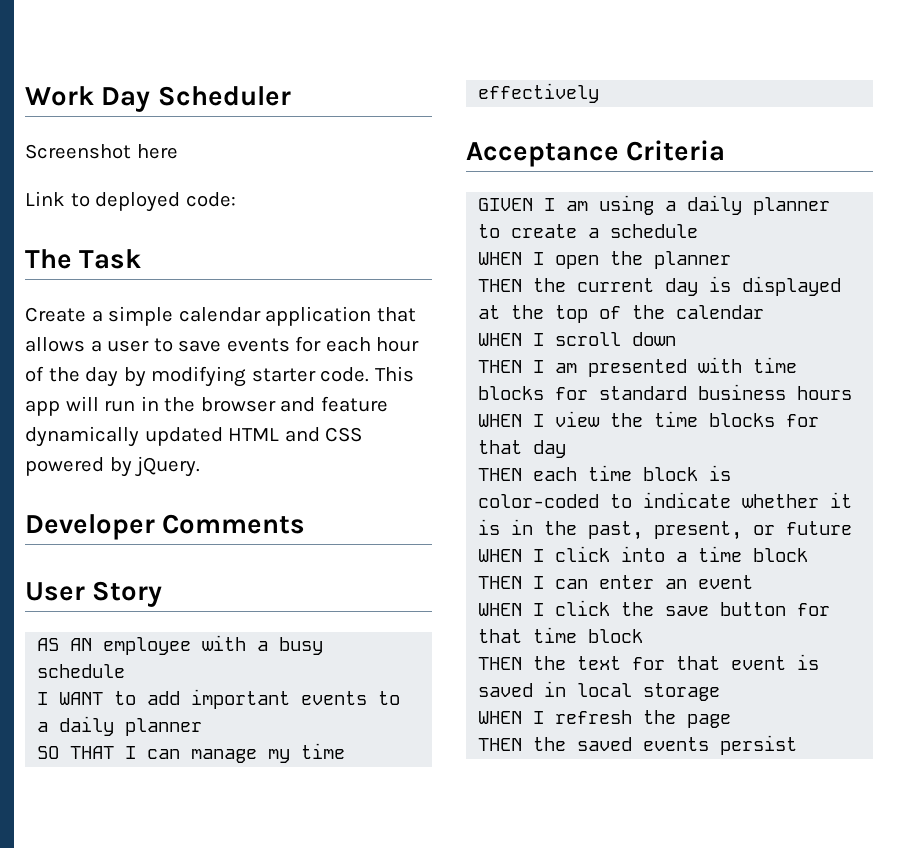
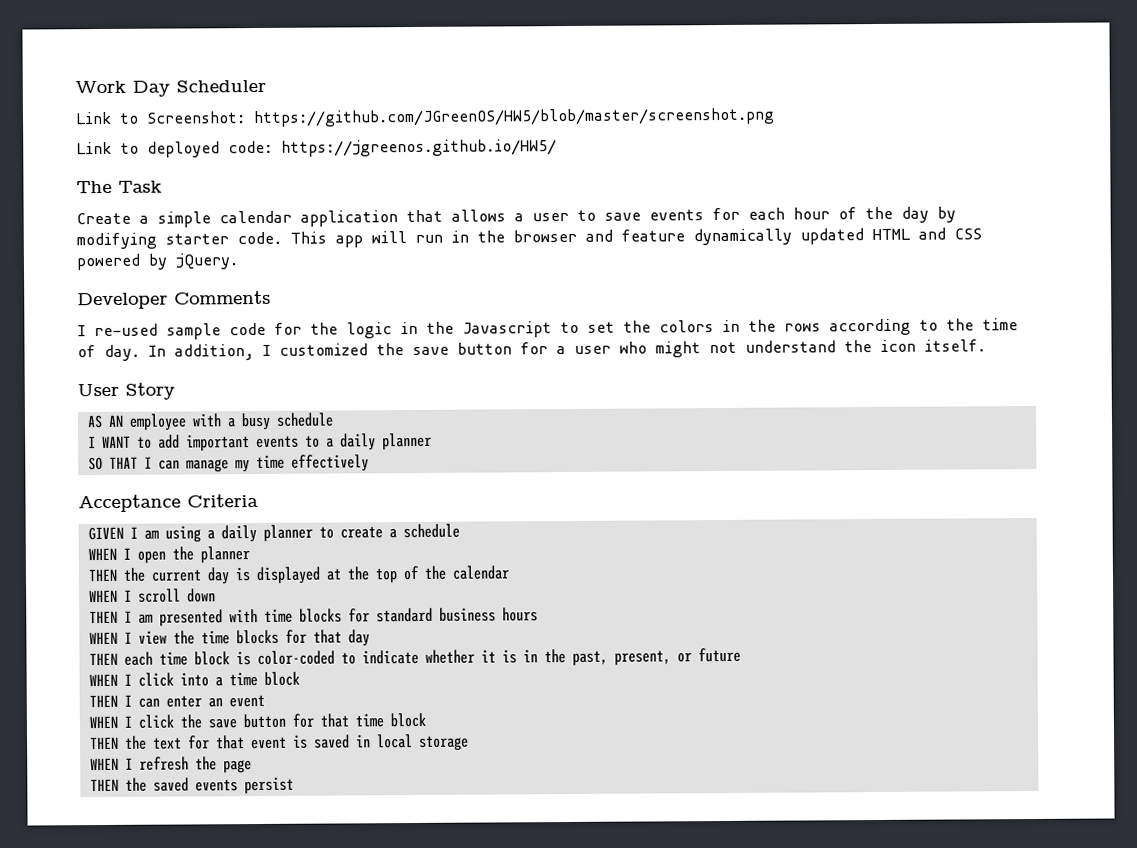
- Screenshot here
+ Link to Screenshot: https://github.com/JGreenOS/HW5/blob/master/screenshot.png
- Link to deployed code:
+ Link to deployed code: https://jgreenos.github.io/HW5/
+ I re-used sample code for the logic in the Javascript to set the colors in the rows according to the time of day. In addition, I customized the save button for a user who might not understand the icon itself.

